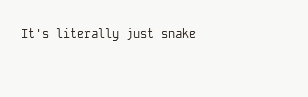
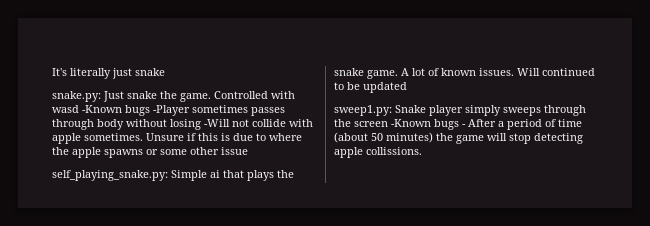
+ snake.py: Just snake the game. Controlled with wasd -Known bugs -Player sometimes passes through body without losing -Will not collide with apple sometimes. Unsure if this is due to where the apple spawns or some other issue
+ self_playing_snake.py: Simple ai that plays the snake game. A lot of known issues. Will continued to be updated
+ sweep1.py: Snake player simply sweeps through the screen -Known bugs - After a period of time (about 50 minutes) the game will stop detecting apple collissions.

